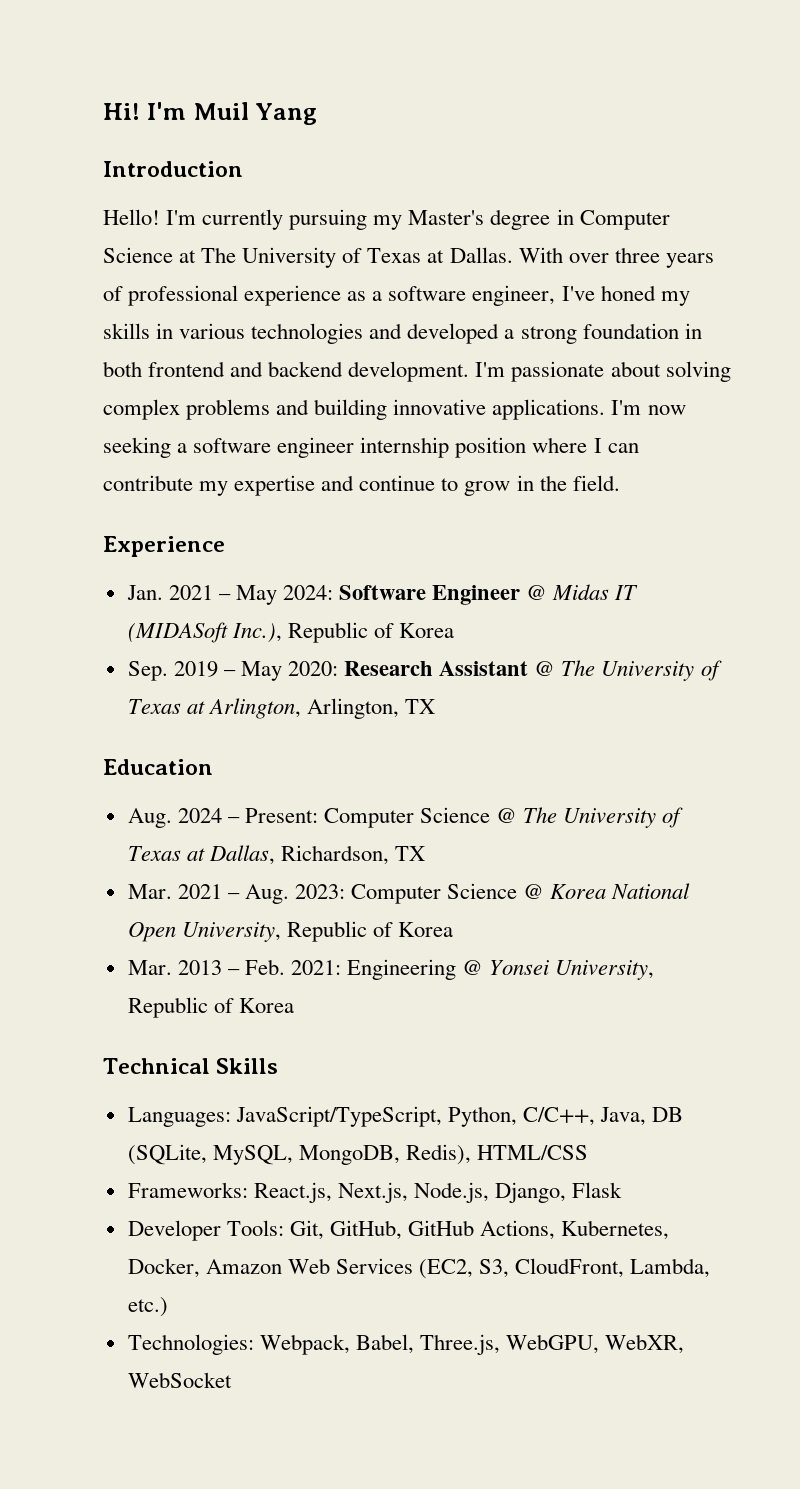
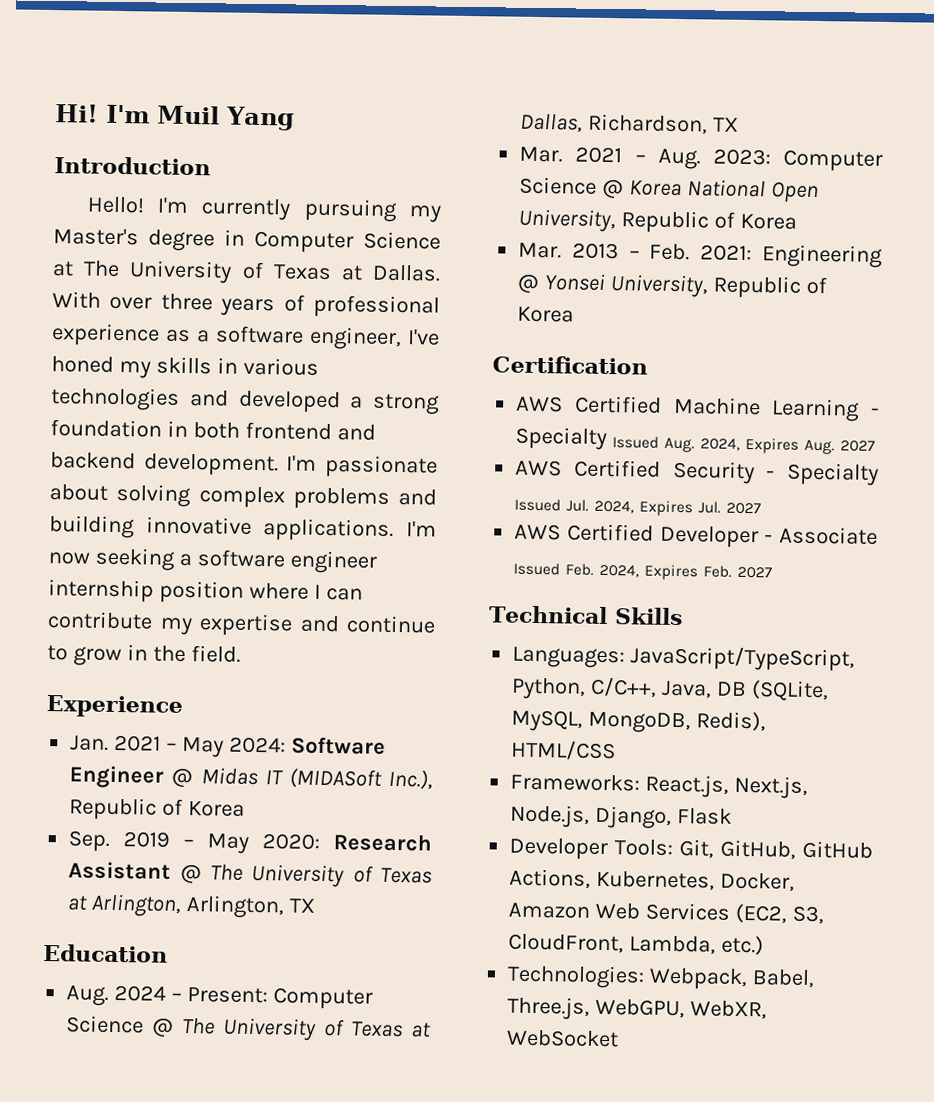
+ Certification
+ AWS Certified Machine Learning - Specialty Issued Aug. 2024, Expires Aug. 2027
+ AWS Certified Security - Specialty Issued Jul. 2024, Expires Jul. 2027
+ AWS Certified Developer - Associate Issued Feb. 2024, Expires Feb. 2027

